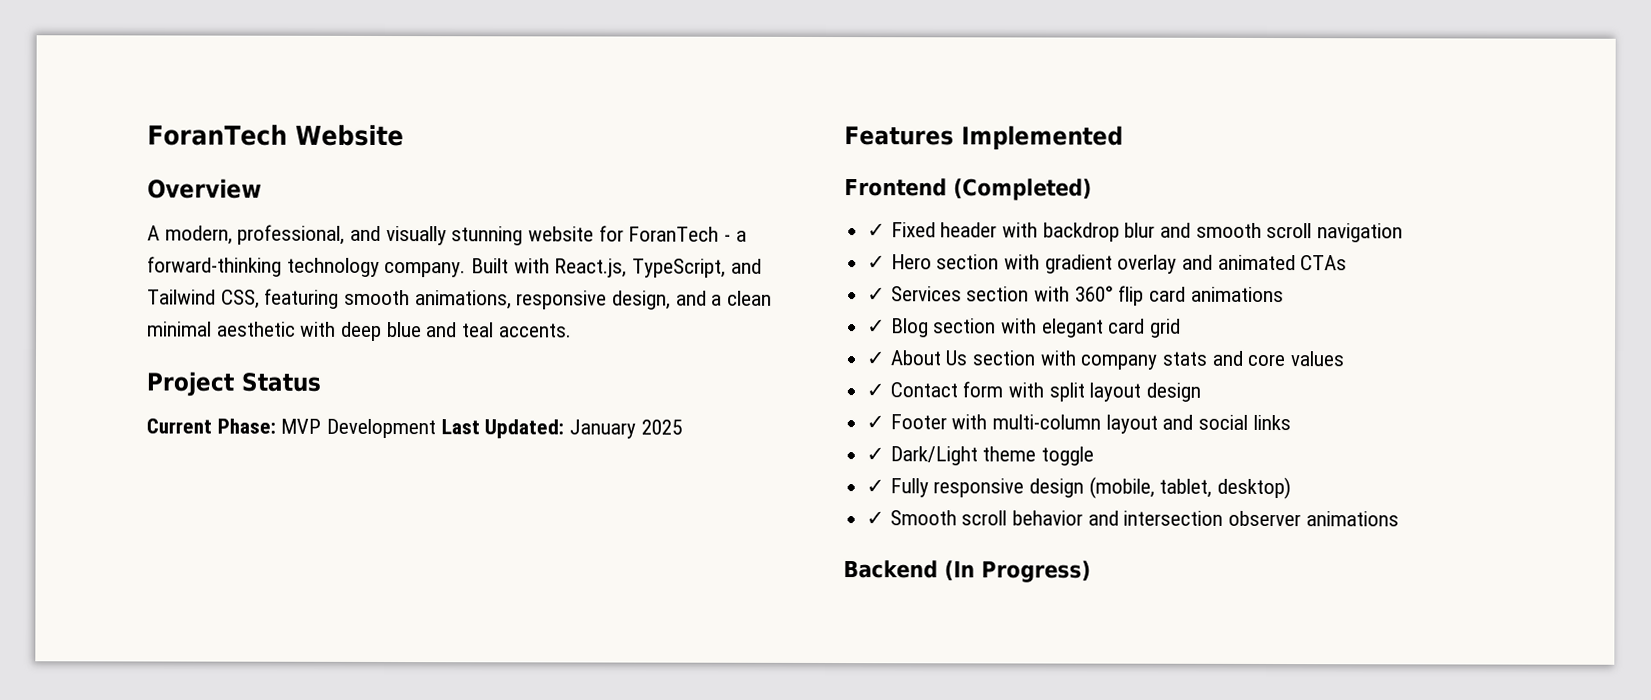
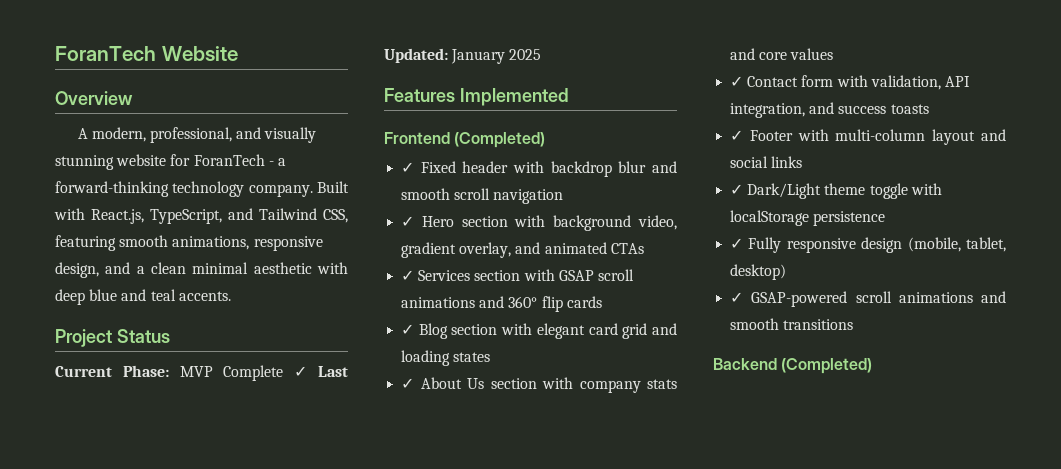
- Current Phase: MVP Development Last Updated: January 2025
+ Current Phase: MVP Complete ✓ Last Updated: January 2025
- ✓ Hero section with gradient overlay and animated CTAs
+ ✓ Hero section with background video, gradient overlay, and animated CTAs
- ✓ Services section with 360° flip card animations
+ ✓ Services section with GSAP scroll animations and 360° flip cards
- ✓ Blog section with elegant card grid
+ ✓ Blog section with elegant card grid and loading states
- ✓ Contact form with split layout design
+ ✓ Contact form with validation, API integration, and success toasts
- ✓ Dark/Light theme toggle
+ ✓ Dark/Light theme toggle with localStorage persistence
- ✓ Smooth scroll behavior and intersection observer animations
+ ✓ GSAP-powered scroll animations and smooth transitions
- Backend (In Progress)
+ Backend (Completed)

